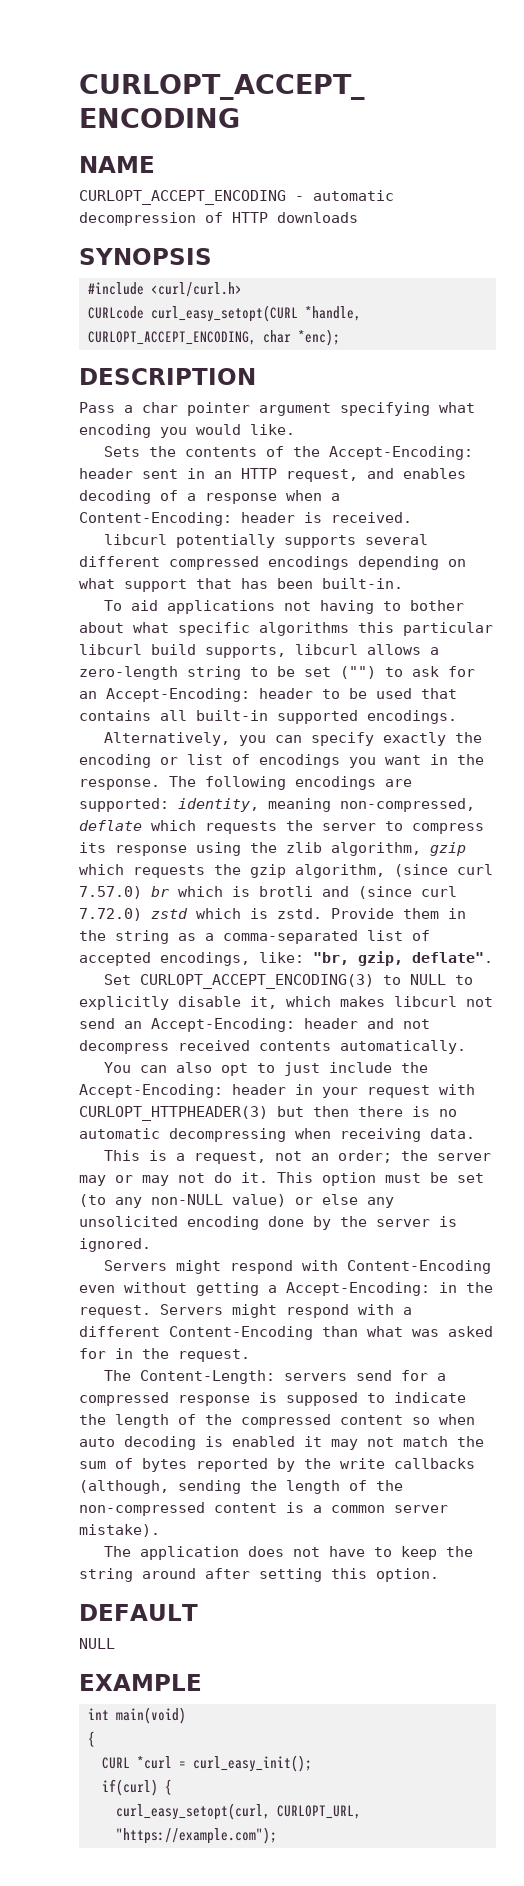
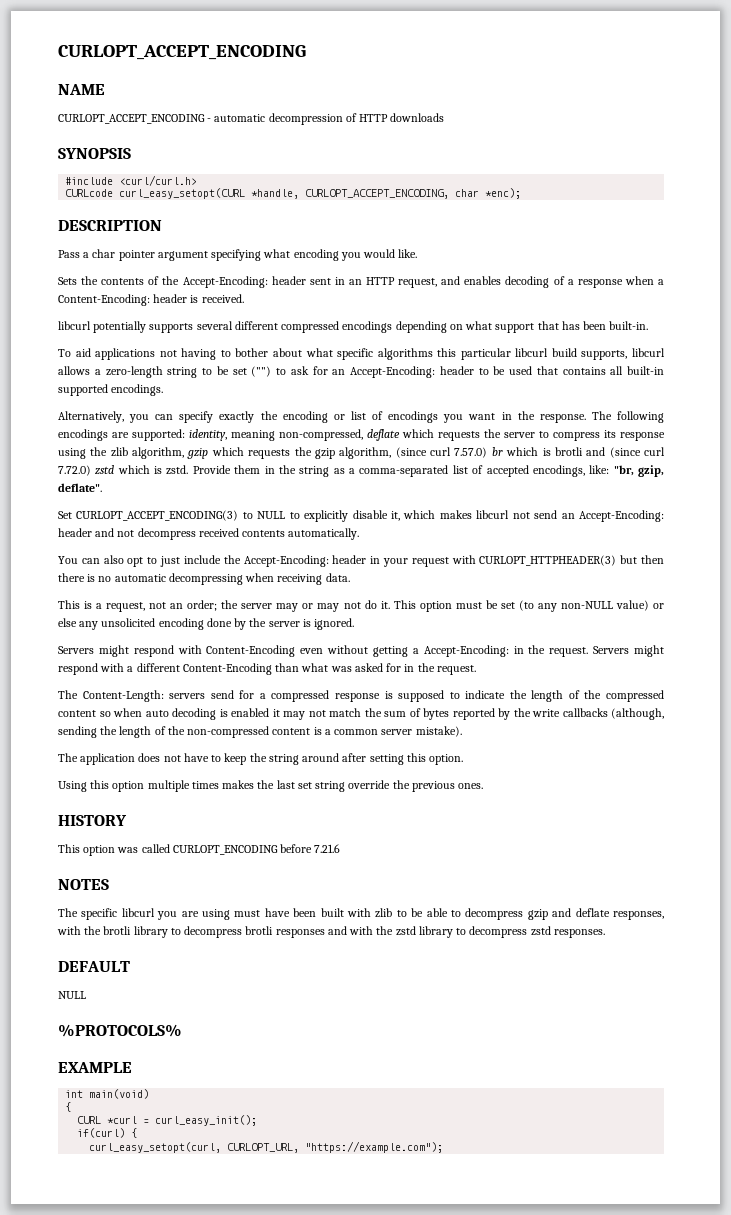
+ Using this option multiple times makes the last set string override the previous ones.
+ HISTORY
+ This option was called CURLOPT_ENCODING before 7.21.6
+ NOTES
+ The specific libcurl you are using must have been built with zlib to be able to decompress gzip and deflate responses, with the brotli library to decompress brotli responses and with the zstd library to decompress zstd responses.
+ %PROTOCOLS%

